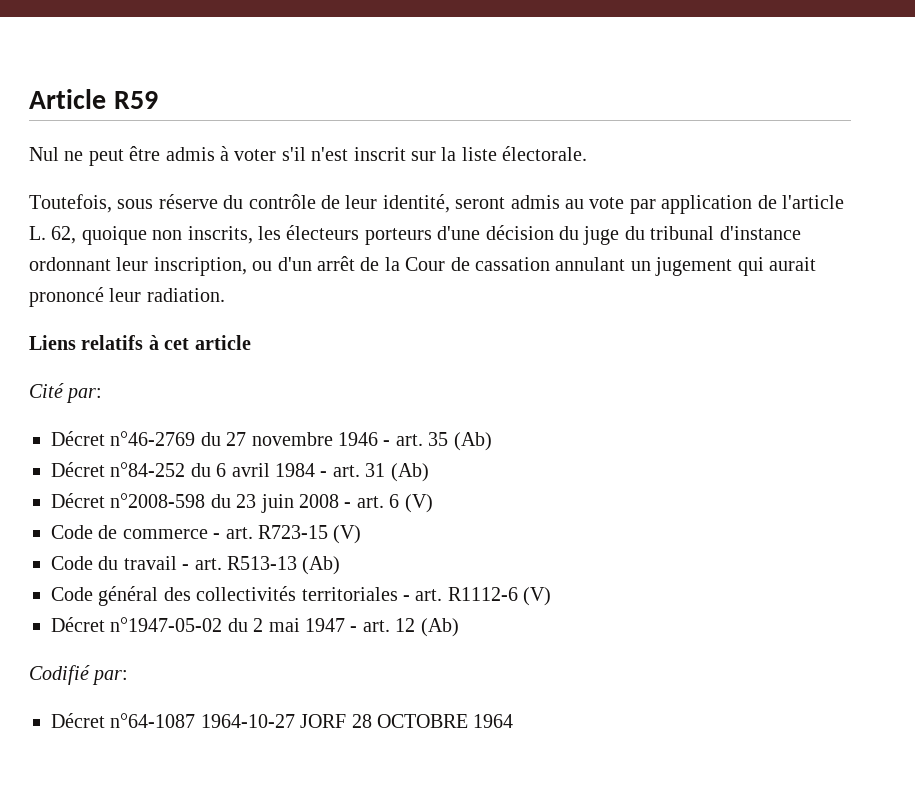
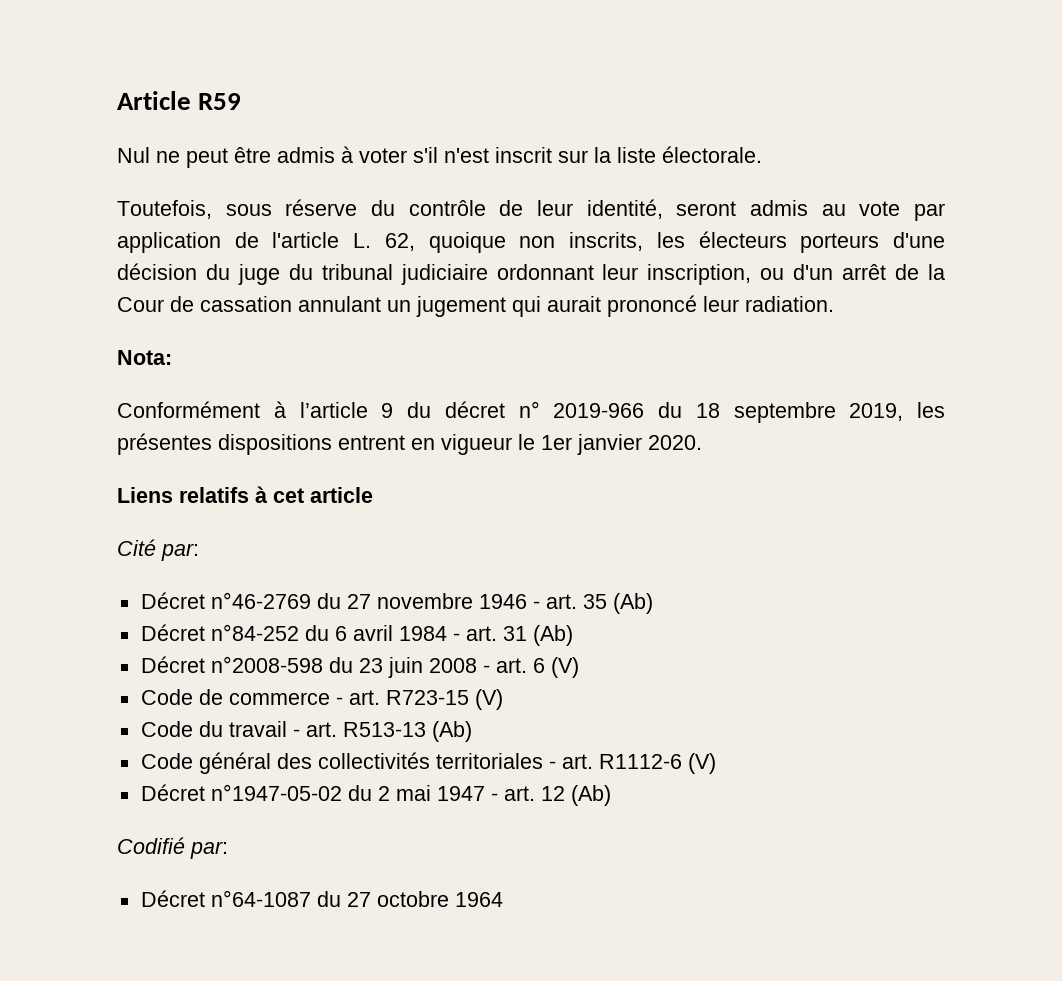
- Toutefois, sous réserve du contrôle de leur identité, seront admis au vote par application de l'article L. 62, quoique non inscrits, les électeurs porteurs d'une décision du juge du tribunal d'instance ordonnant leur inscription, ou d'un arrêt de la Cour de cassation annulant un jugement qui aurait prononcé leur radiation.
+ Toutefois, sous réserve du contrôle de leur identité, seront admis au vote par application de l'article L. 62, quoique non inscrits, les électeurs porteurs d'une décision du juge du tribunal judiciaire ordonnant leur inscription, ou d'un arrêt de la Cour de cassation annulant un jugement qui aurait prononcé leur radiation.
+ Nota:
+ Conformément à l’article 9 du décret n° 2019-966 du 18 septembre 2019, les présentes dispositions entrent en vigueur le 1er janvier 2020.
- Décret n°64-1087 1964-10-27 JORF 28 OCTOBRE 1964
+ Décret n°64-1087 du 27 octobre 1964

